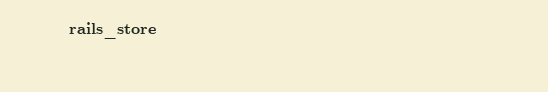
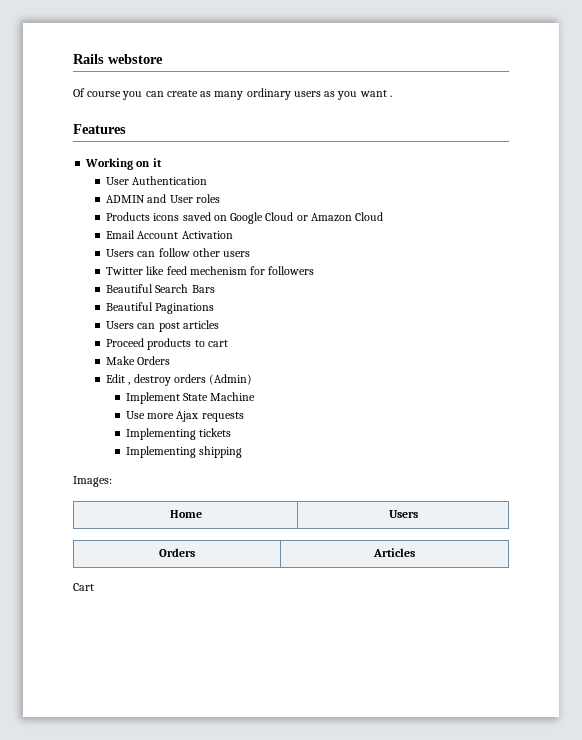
- rails_store
+ Rails webstore
+ Of course you can create as many ordinary users as you want .
+ Features
+ Working on it
+ User Authentication
+ ADMIN and User roles
+ Products icons saved on Google Cloud or Amazon Cloud
+ Email Account Activation
+ Users can follow other users
+ Twitter like feed mechenism for followers
+ Beautiful Search Bars
+ Beautiful Paginations
+ Users can post articles
+ Proceed products to cart
+ Make Orders
+ Edit , destroy orders (Admin)
+ Implement State Machine
+ Use more Ajax requests
+ Implementing tickets
+ Implementing shipping
+ Images:
+ Home | Users
+ Orders | Articles
+ Cart

